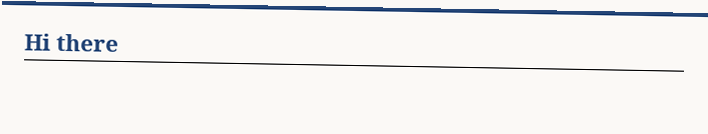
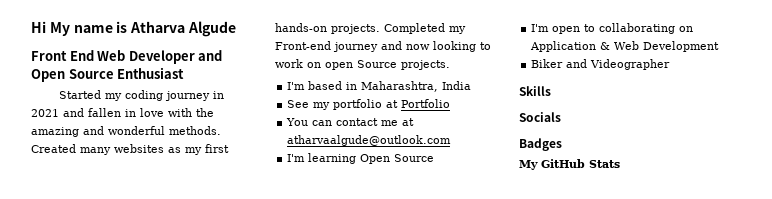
- Hi there
+ Hi My name is Atharva Algude
+ Front End Web Developer and Open Source Enthusiast
+ Started my coding journey in 2021 and fallen in love with the amazing and wonderful methods. Created many websites as my first hands-on projects. Completed my Front-end journey and now looking to work on open Source projects.
+ I'm based in Maharashtra, India
+ See my portfolio at Portfolio
+ You can contact me at atharvaalgude@outlook.com
+ I'm learning Open Source
+ I'm open to collaborating on Application & Web Development
+ Biker and Videographer
+ Skills
+ Socials
+ Badges
+ My GitHub Stats

